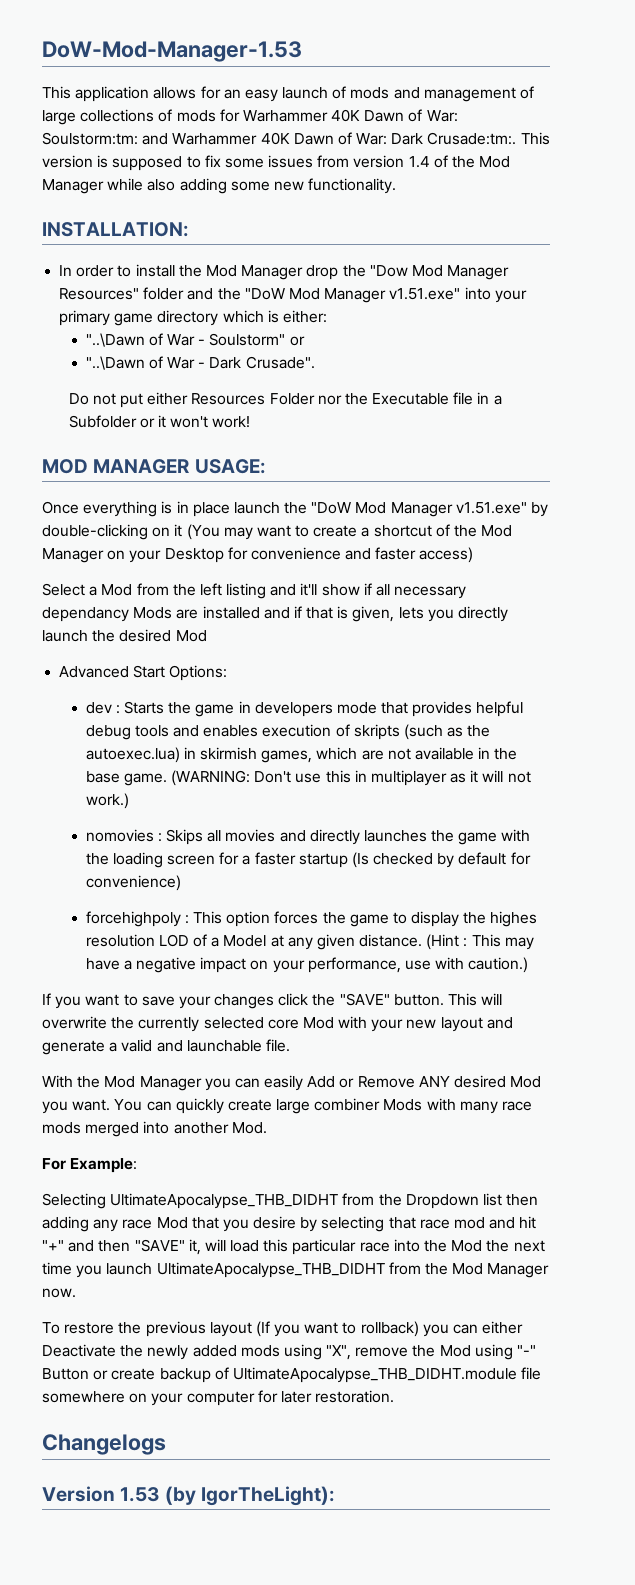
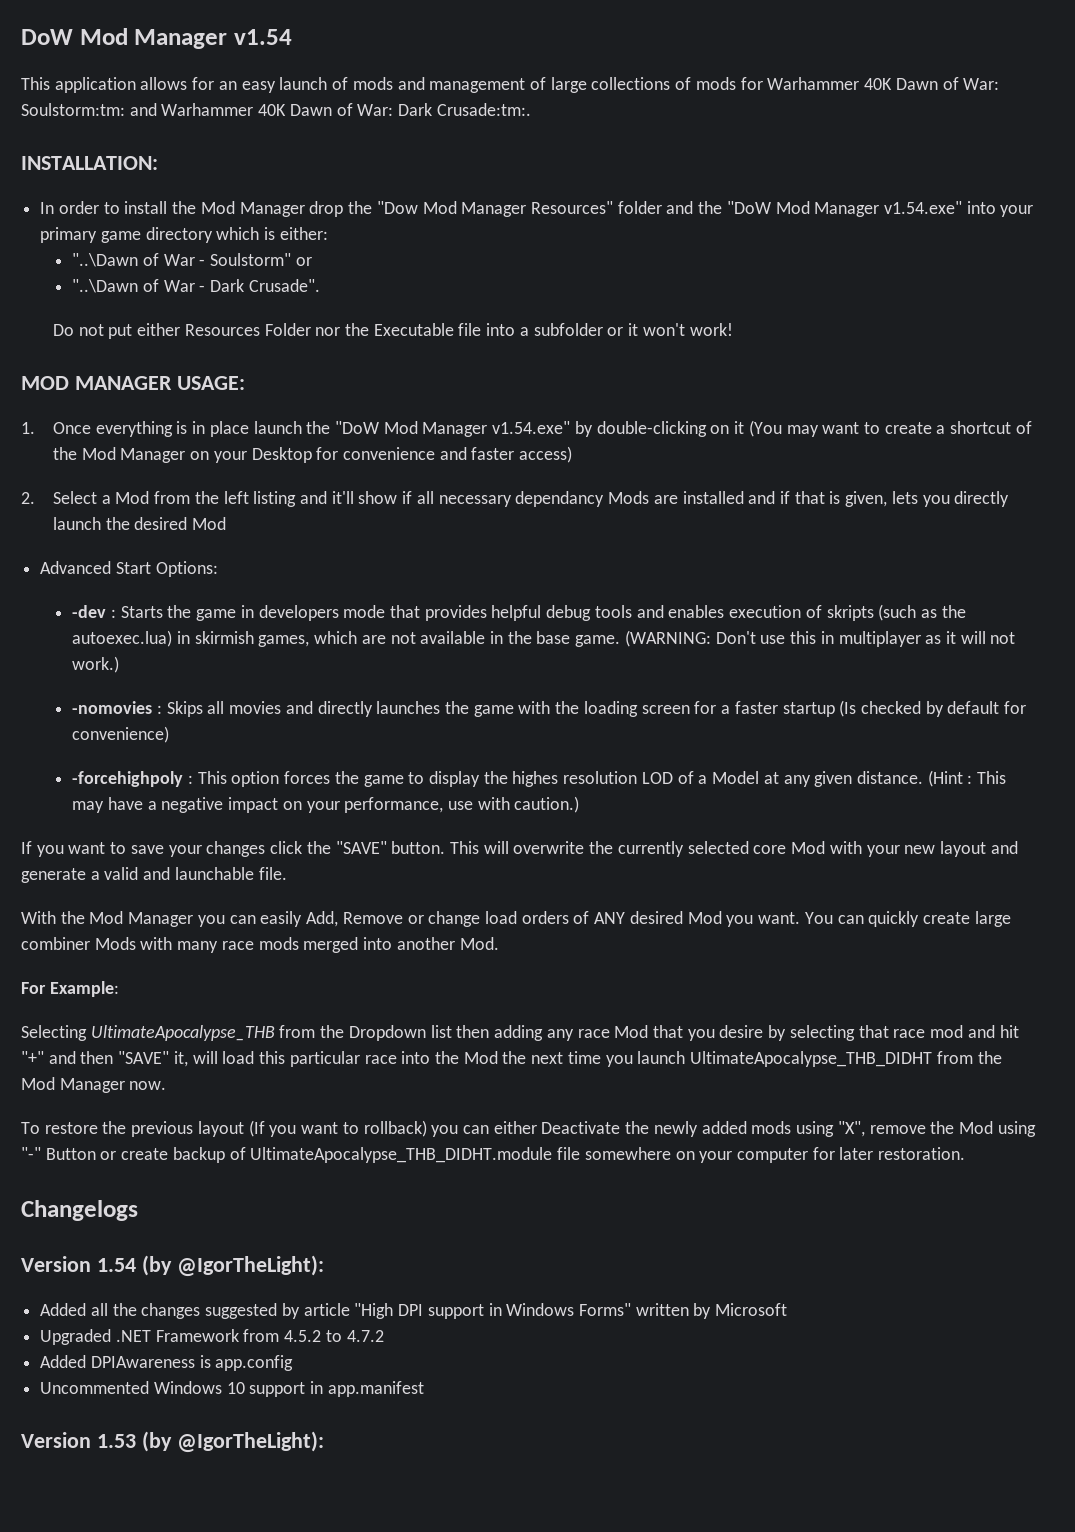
- DoW-Mod-Manager-1.53
+ DoW Mod Manager v1.54
- This version is supposed to fix some issues from version 1.4 of the Mod Manager while also adding some new functionality.
- In order to install the Mod Manager drop the "Dow Mod Manager Resources" folder and the "DoW Mod Manager v1.51.exe" into your primary game directory which is either:
+ In order to install the Mod Manager drop the "Dow Mod Manager Resources" folder and the "DoW Mod Manager v1.54.exe" into your primary game directory which is either:
- Do not put either Resources Folder nor the Executable file in a Subfolder or it won't work!
+ Do not put either Resources Folder nor the Executable file into a subfolder or it won't work!
- Once everything is in place launch the "DoW Mod Manager v1.51.exe" by double-clicking on it (You may want to create a shortcut of the Mod Manager on your Desktop for convenience and faster access)
+ 1. Once everything is in place launch the "DoW Mod Manager v1.54.exe" by double-clicking on it (You may want to create a shortcut of the Mod Manager on your Desktop for convenience and faster access)
- Select a Mod from the left listing and it'll show if all necessary dependancy Mods are installed and if that is given, lets you directly launch the desired Mod
+ 2. Select a Mod from the left listing and it'll show if all necessary dependancy Mods are installed and if that is given, lets you directly launch the desired Mod
- dev : Starts the game in developers mode that provides helpful debug tools and enables execution of skripts (such as the autoexec.lua) in skirmish games, which are not available in the base game.
+ -dev : Starts the game in developers mode that provides helpful debug tools and enables execution of skripts (such as the autoexec.lua) in skirmish games, which are not available in the base game.
- nomovies : Skips all movies and directly launches the game with the loading screen for a faster startup (Is checked by default for convenience)
+ -nomovies : Skips all movies and directly launches the game with the loading screen for a faster startup (Is checked by default for convenience)
- forcehighpoly : This option forces the game to display the highes resolution LOD of a Model at any given distance.
+ -forcehighpoly : This option forces the game to display the highes resolution LOD of a Model at any given distance.
- With the Mod Manager you can easily Add or Remove ANY desired Mod you want.
+ With the Mod Manager you can easily Add, Remove or change load orders of ANY desired Mod you want.
- Selecting UltimateApocalypse_THB_DIDHT from the Dropdown list then adding any race Mod that you desire by selecting that race mod and hit "+" and then "SAVE" it, will load this particular race into the Mod the next time you launch UltimateApocalypse_THB_DIDHT from the Mod Manager now.
+ Selecting UltimateApocalypse_THB from the Dropdown list then adding any race Mod that you desire by selecting that race mod and hit "+" and then "SAVE" it, will load this particular race into the Mod the next time you launch UltimateApocalypse_THB_DIDHT from the Mod Manager now.
+ Version 1.54 (by @IgorTheLight):
+ Added all the changes suggested by article "High DPI support in Windows Forms" written by Microsoft
+ Upgraded .NET Framework from 4.5.2 to 4.7.2
+ Added DPIAwareness is app.config
+ Uncommented Windows 10 support in app.manifest
- Version 1.53 (by IgorTheLight):
+ Version 1.53 (by @IgorTheLight):

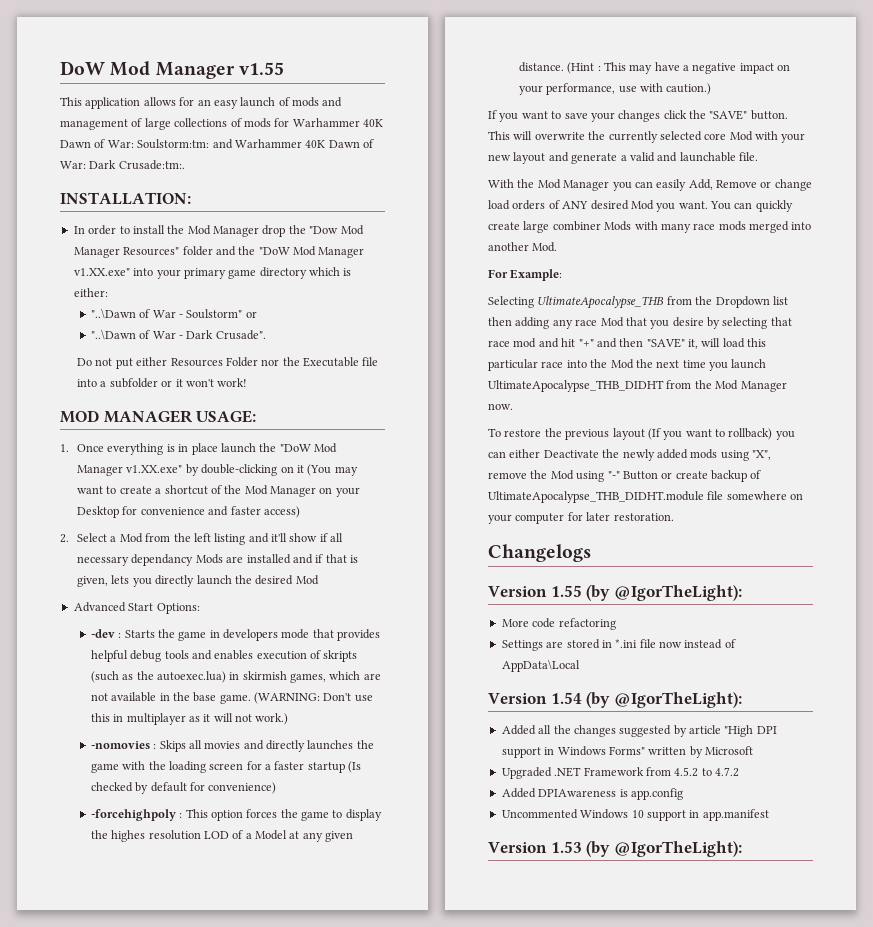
- DoW Mod Manager v1.54
+ DoW Mod Manager v1.55
- In order to install the Mod Manager drop the "Dow Mod Manager Resources" folder and the "DoW Mod Manager v1.54.exe" into your primary game directory which is either:
+ In order to install the Mod Manager drop the "Dow Mod Manager Resources" folder and the "DoW Mod Manager v1.XX.exe" into your primary game directory which is either:
- 1. Once everything is in place launch the "DoW Mod Manager v1.54.exe" by double-clicking on it (You may want to create a shortcut of the Mod Manager on your Desktop for convenience and faster access)
+ 1. Once everything is in place launch the "DoW Mod Manager v1.XX.exe" by double-clicking on it (You may want to create a shortcut of the Mod Manager on your Desktop for convenience and faster access)
+ Version 1.55 (by @IgorTheLight):
+ More code refactoring
+ Settings are stored in *.ini file now instead of AppData\Local

